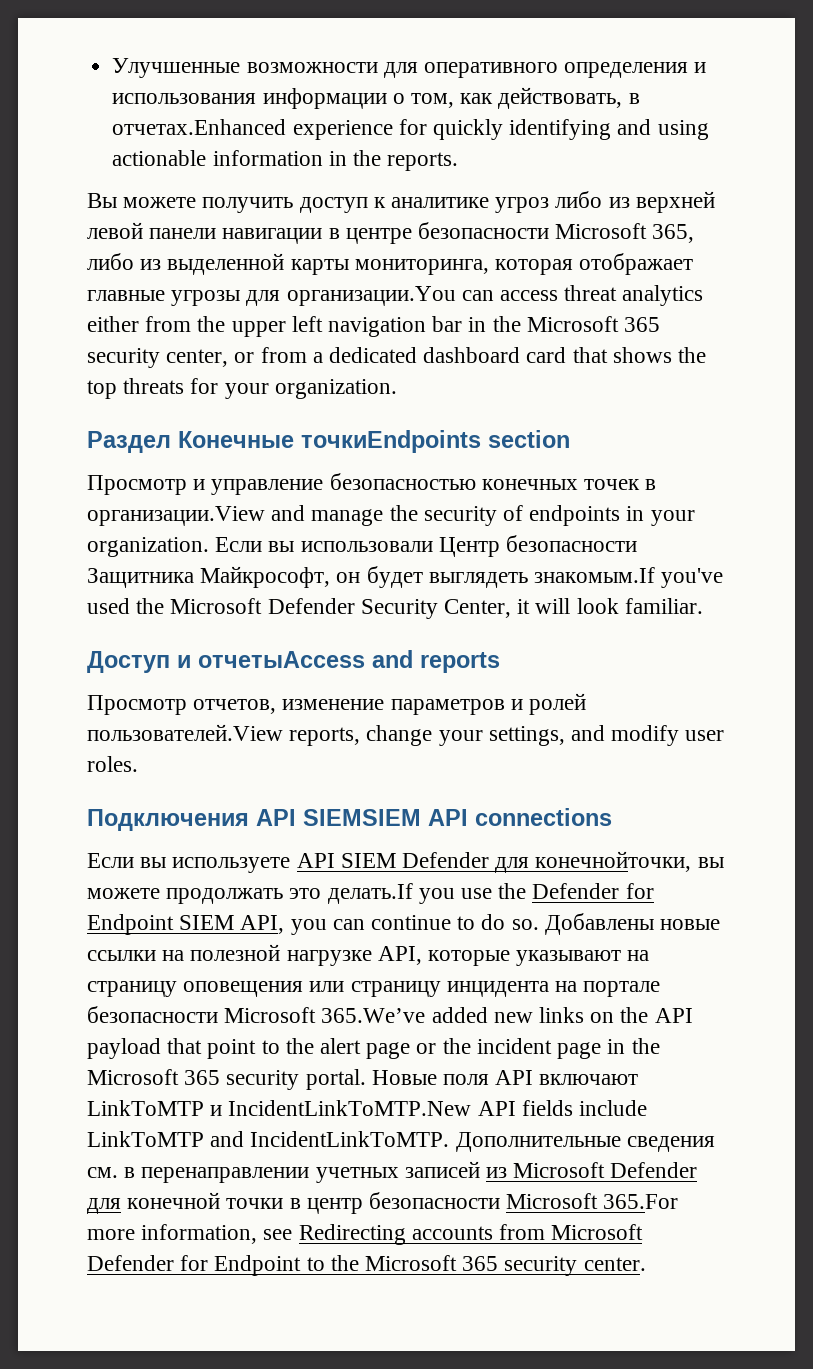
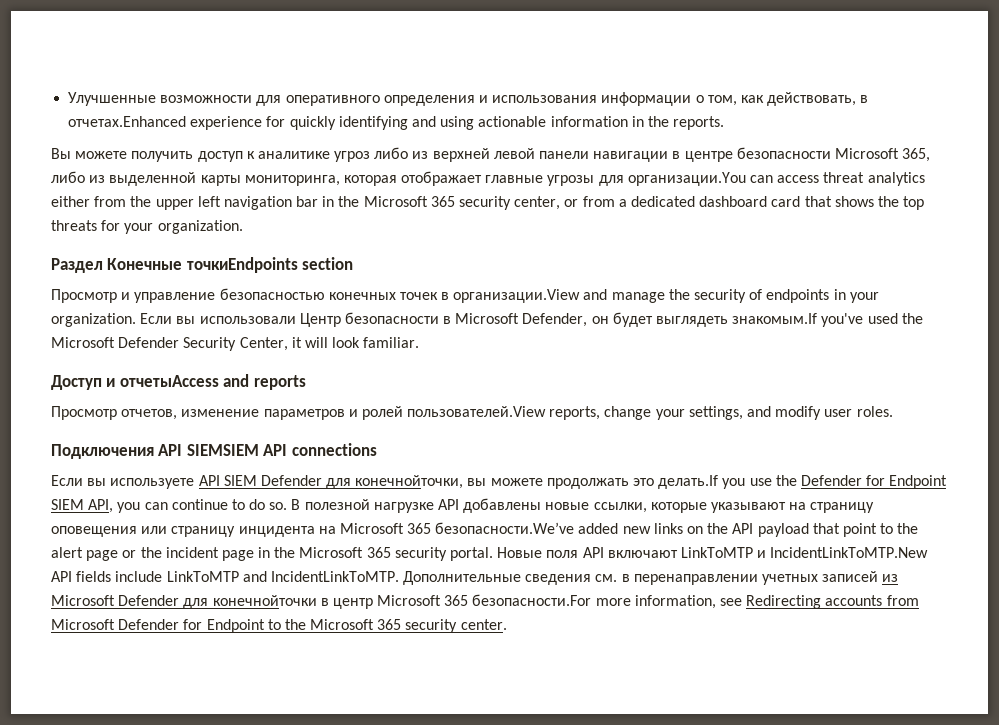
- Если вы использовали Центр безопасности Защитника Майкрософт, он будет выглядеть знакомым.If you've used the Microsoft Defender Security Center, it will look familiar.
+ Если вы использовали Центр безопасности в Microsoft Defender, он будет выглядеть знакомым.If you've used the Microsoft Defender Security Center, it will look familiar.
- Добавлены новые ссылки на полезной нагрузке API, которые указывают на страницу оповещения или страницу инцидента на портале безопасности Microsoft 365.We’ve added new links on the API payload that point to the alert page or the incident page in the Microsoft 365 security portal.
+ В полезной нагрузке API добавлены новые ссылки, которые указывают на страницу оповещения или страницу инцидента на Microsoft 365 безопасности.We’ve added new links on the API payload that point to the alert page or the incident page in the Microsoft 365 security portal.
- Дополнительные сведения см. в перенаправлении учетных записей из Microsoft Defender для конечной точки в центр безопасности Microsoft 365.For more information, see Redirecting accounts from Microsoft Defender for Endpoint to the Microsoft 365 security center.
+ Дополнительные сведения см. в перенаправлении учетных записей из Microsoft Defender для конечнойточки в центр Microsoft 365 безопасности.For more information, see Redirecting accounts from Microsoft Defender for Endpoint to the Microsoft 365 security center.

